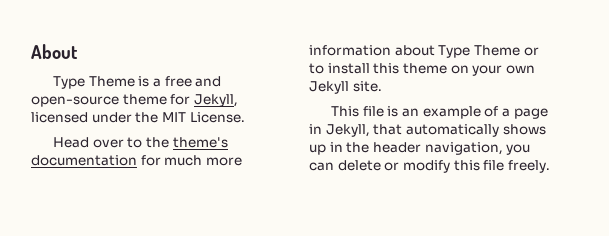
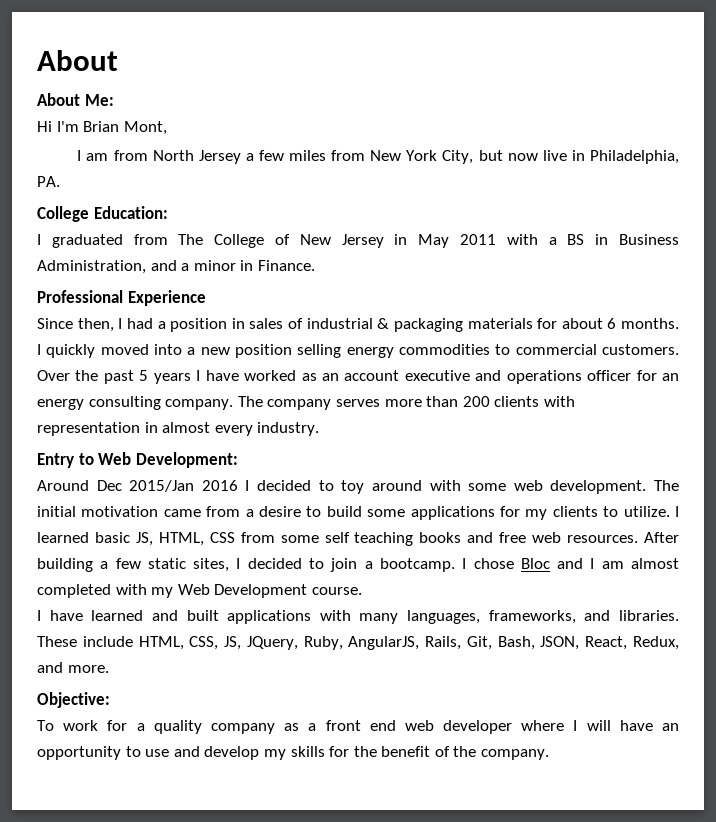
- Type Theme is a free and open-source theme for Jekyll, licensed under the MIT License.
- Head over to the theme's documentation for much more information about Type Theme or to install this theme on your own Jekyll site.
- This file is an example of a page in Jekyll, that automatically shows up in the header navigation, you can delete or modify this file freely.
+ About Me:
+ Hi I'm Brian Mont,
+ I am from North Jersey a few miles from New York City, but now live in Philadelphia, PA.
+ College Education:
+ I graduated from The College of New Jersey in May 2011 with a BS in Business Administration, and a minor in Finance.
+ Professional Experience
+ Since then, I had a position in sales of industrial & packaging materials for about 6 months. I quickly moved into a new position selling energy commodities to commercial customers. Over the past 5 years I have worked as an account executive and operations officer for an energy consulting company. The company serves more than 200 clients with representation in almost every industry.
+ Entry to Web Development:
+ Around Dec 2015/Jan 2016 I decided to toy around with some web development. The initial motivation came from a desire to build some applications for my clients to utilize. I learned basic JS, HTML, CSS from some self teaching books and free web resources. After building a few static sites, I decided to join a bootcamp. I chose Bloc and I am almost completed with my Web Development course.
+ I have learned and built applications with many languages, frameworks, and libraries. These include HTML, CSS, JS, JQuery, Ruby, AngularJS, Rails, Git, Bash, JSON, React, Redux, and more.
+ Objective:
+ To work for a quality company as a front end web developer where I will have an opportunity to use and develop my skills for the benefit of the company.

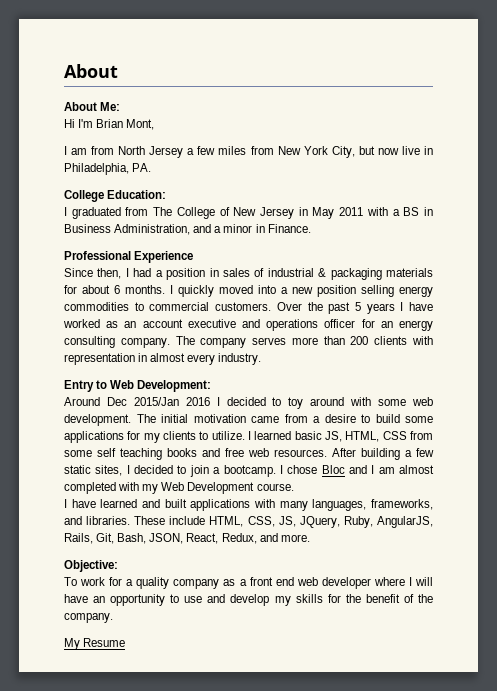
+ My Resume

